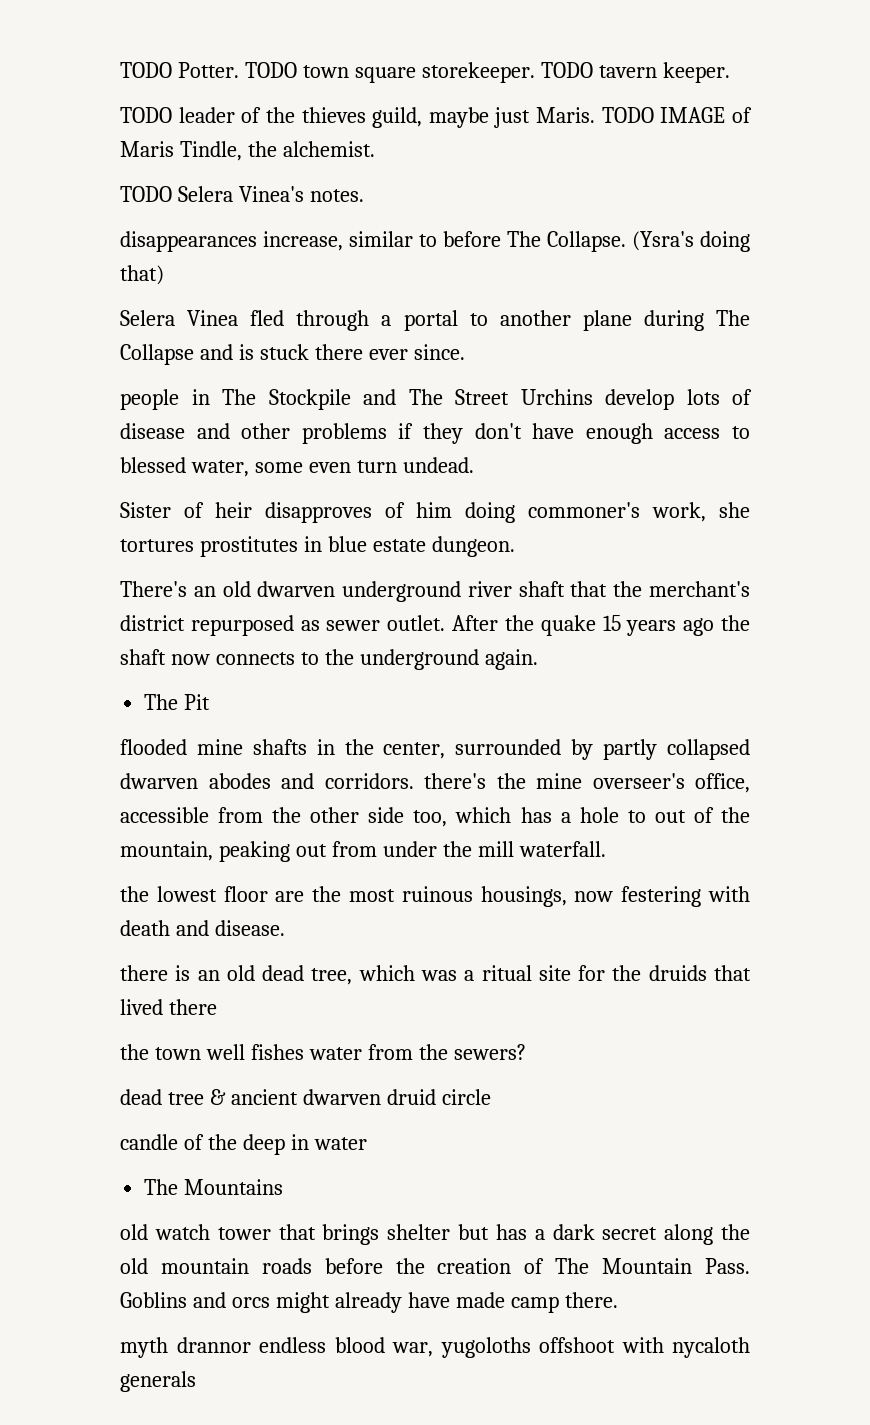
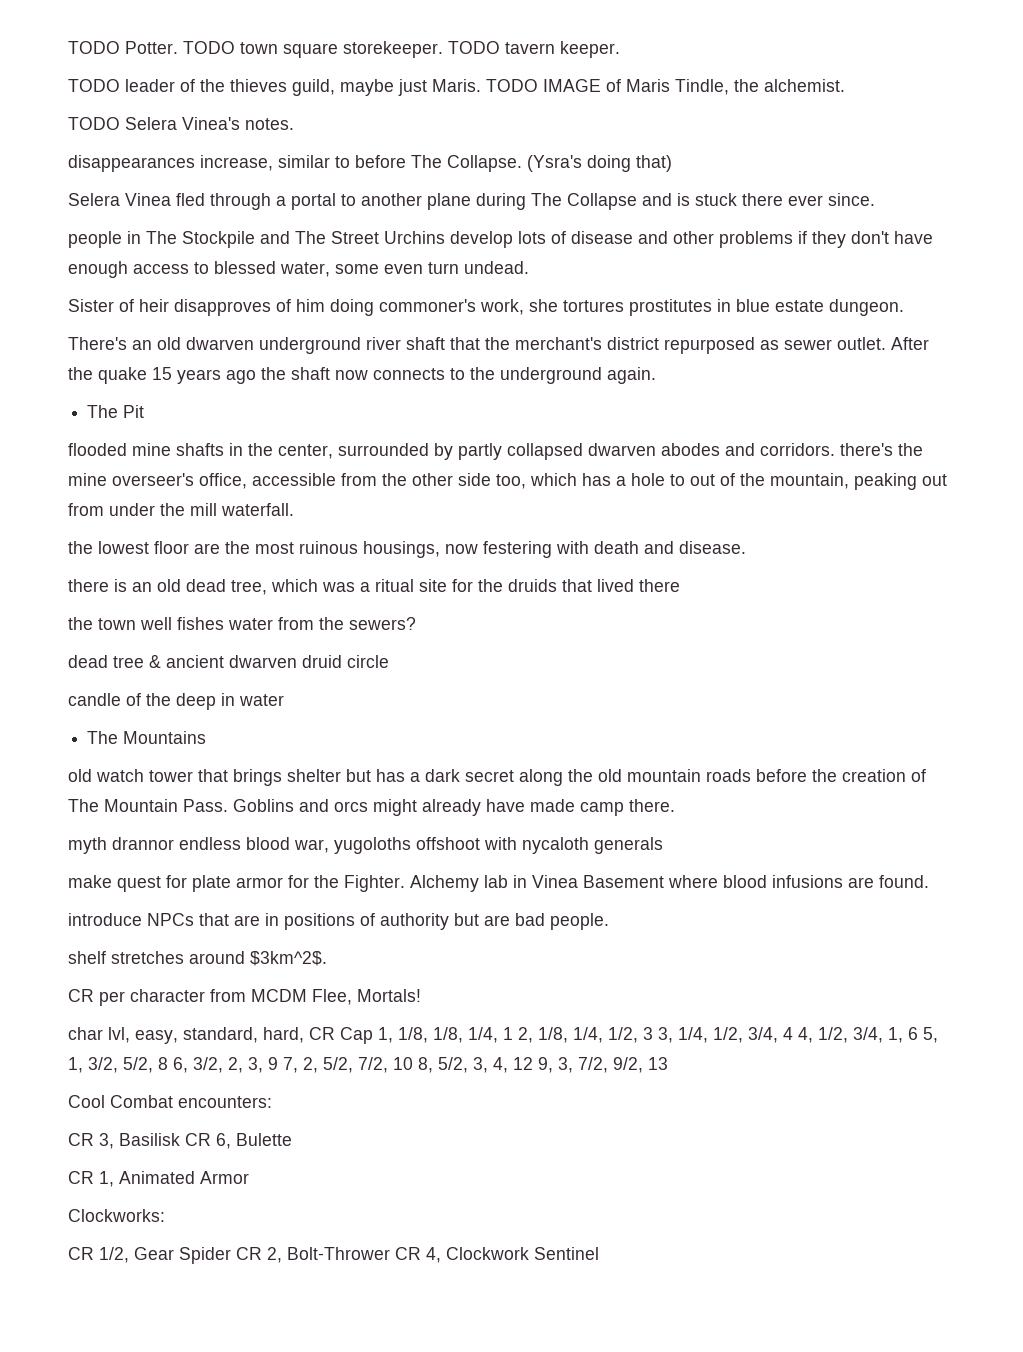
+ make quest for plate armor for the Fighter. Alchemy lab in Vinea Basement where blood infusions are found.
+ introduce NPCs that are in positions of authority but are bad people.
+ shelf stretches around $3km^2$.
+ CR per character from MCDM Flee, Mortals!
+ char lvl, easy, standard, hard, CR Cap 1, 1/8, 1/8, 1/4, 1 2, 1/8, 1/4, 1/2, 3 3, 1/4, 1/2, 3/4, 4 4, 1/2, 3/4, 1, 6 5, 1, 3/2, 5/2, 8 6, 3/2, 2, 3, 9 7, 2, 5/2, 7/2, 10 8, 5/2, 3, 4, 12 9, 3, 7/2, 9/2, 13
+ Cool Combat encounters:
+ CR 3, Basilisk CR 6, Bulette
+ CR 1, Animated Armor
+ Clockworks:
+ CR 1/2, Gear Spider CR 2, Bolt-Thrower CR 4, Clockwork Sentinel

